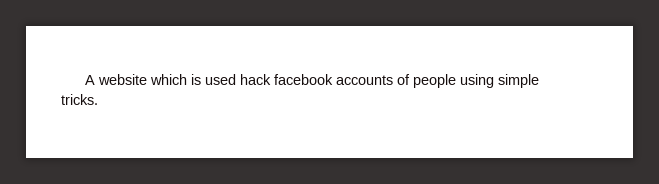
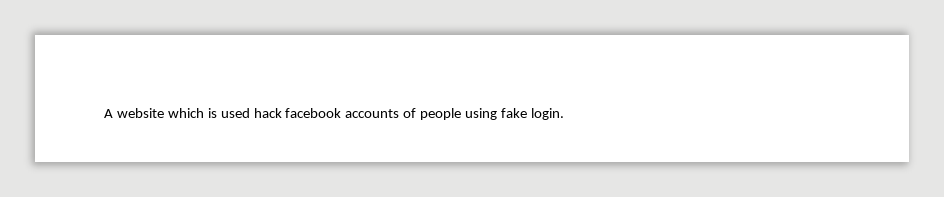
- A website which is used hack facebook accounts of people using simple tricks.
+ A website which is used hack facebook accounts of people using fake login.

